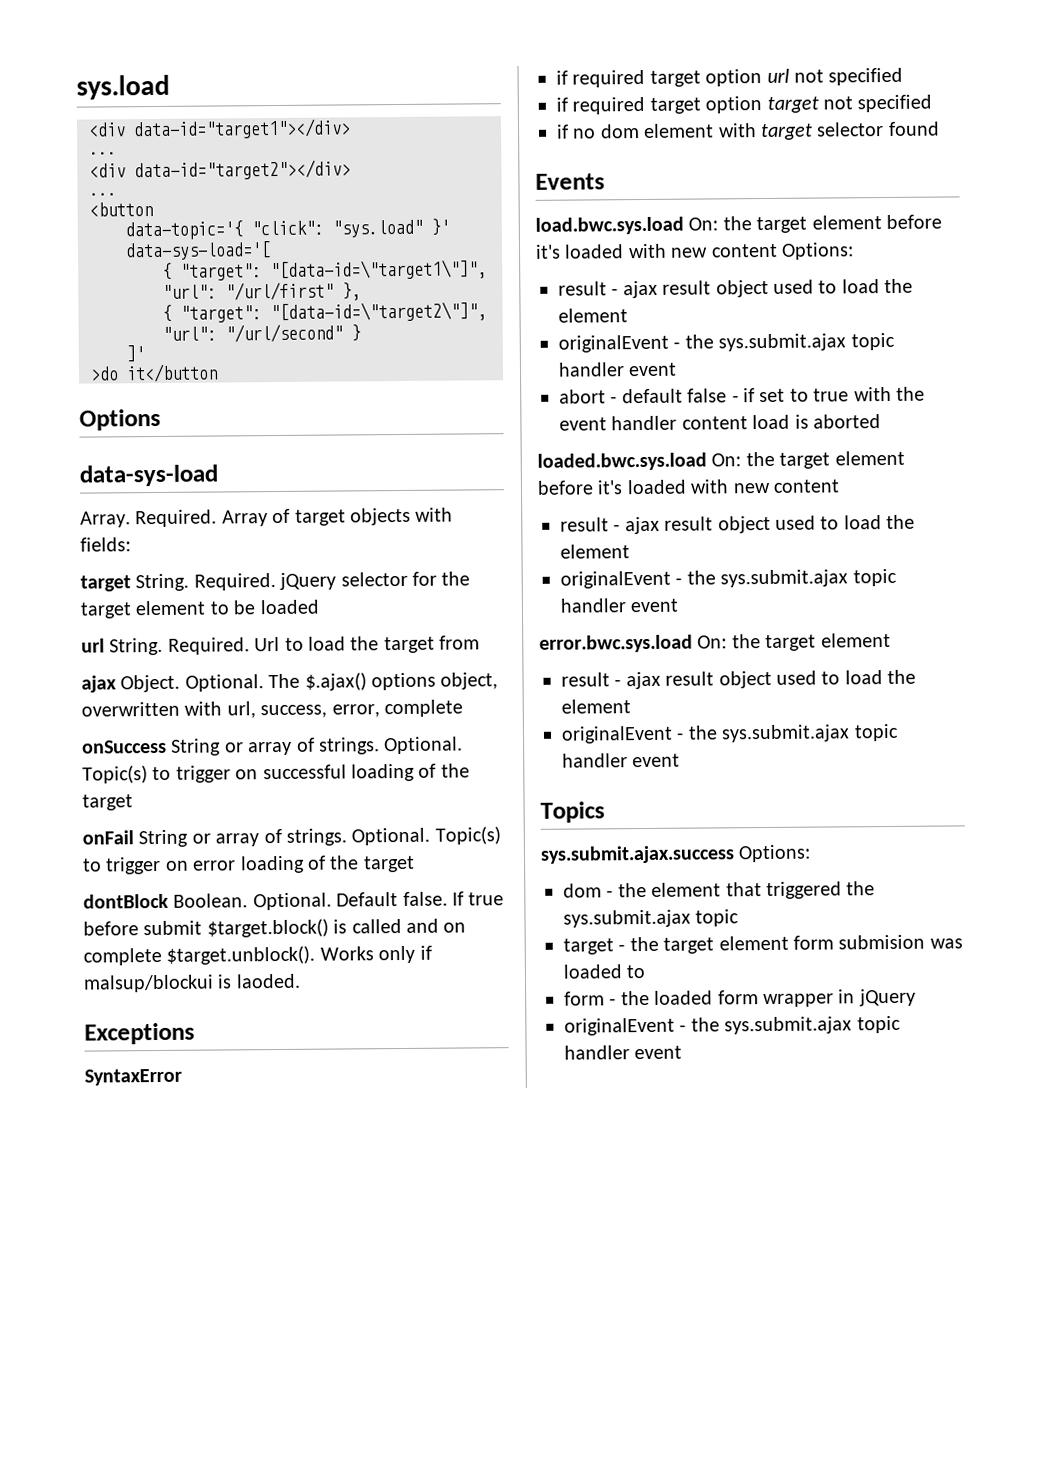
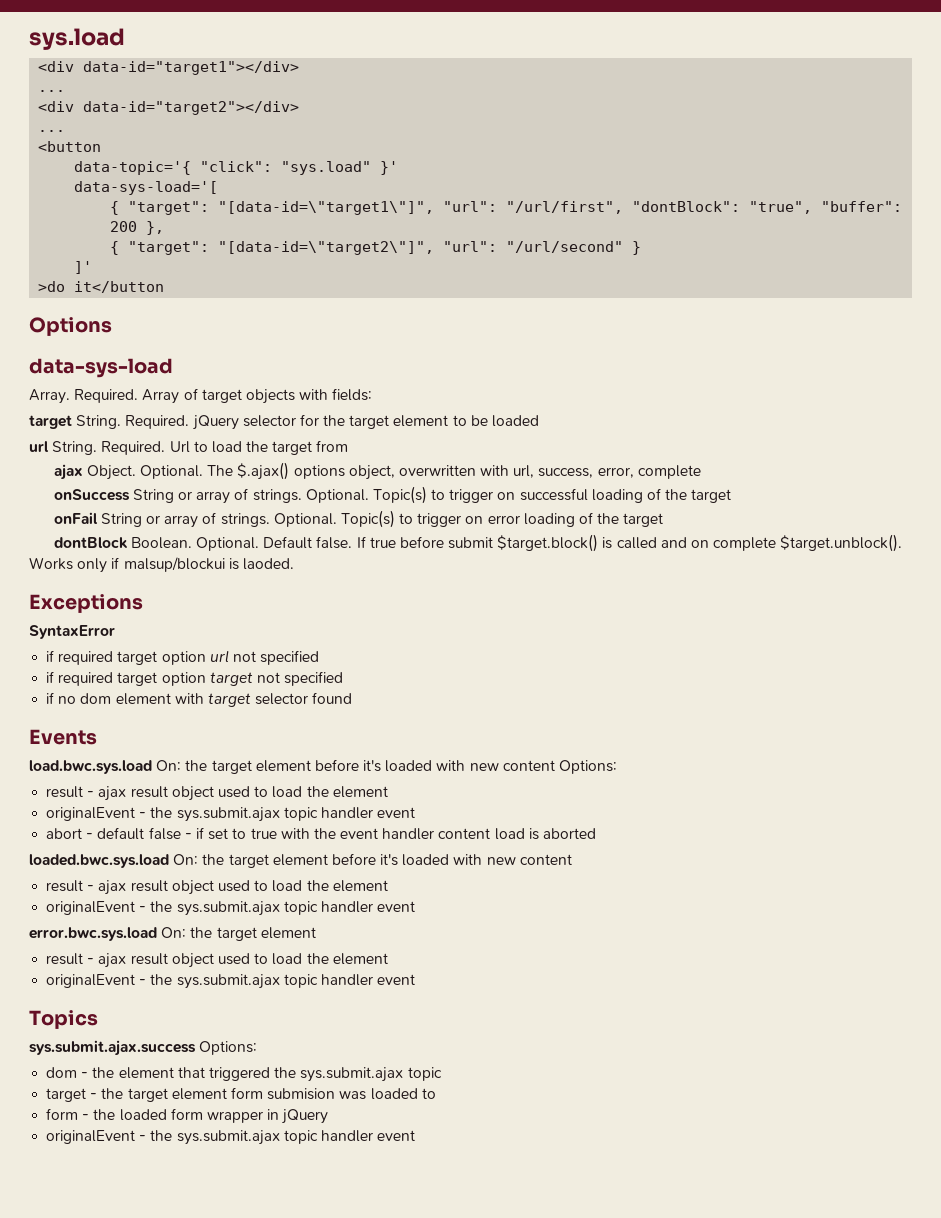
- { "target": "[data-id=\"target1\"]", "url": "/url/first" },
+ { "target": "[data-id=\"target1\"]", "url": "/url/first", "dontBlock": "true", "buffer": 200 },

